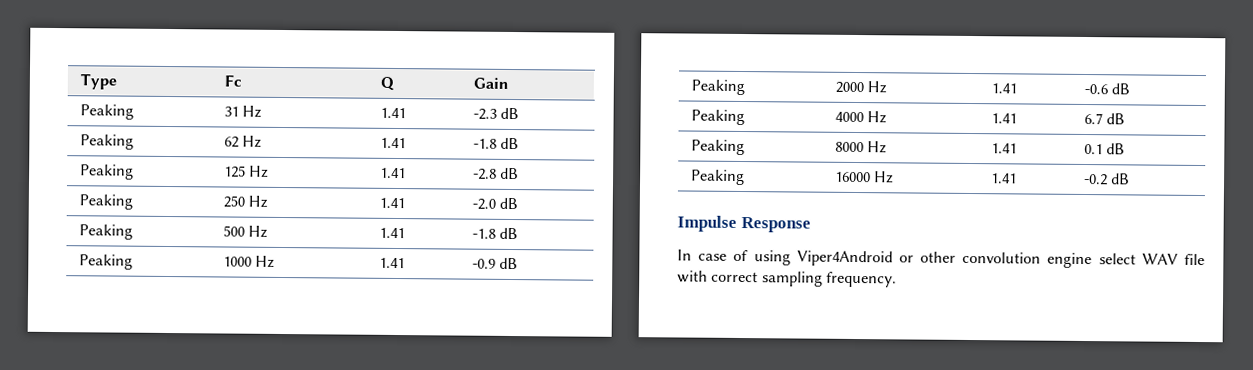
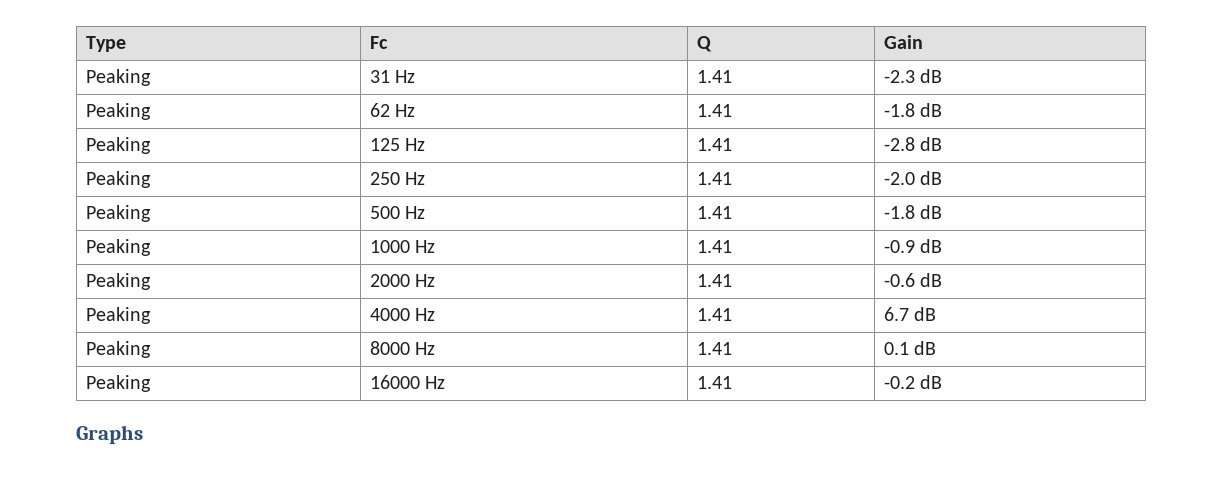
- Impulse Response
- In case of using Viper4Android or other convolution engine select WAV file with correct sampling frequency.
+ Graphs

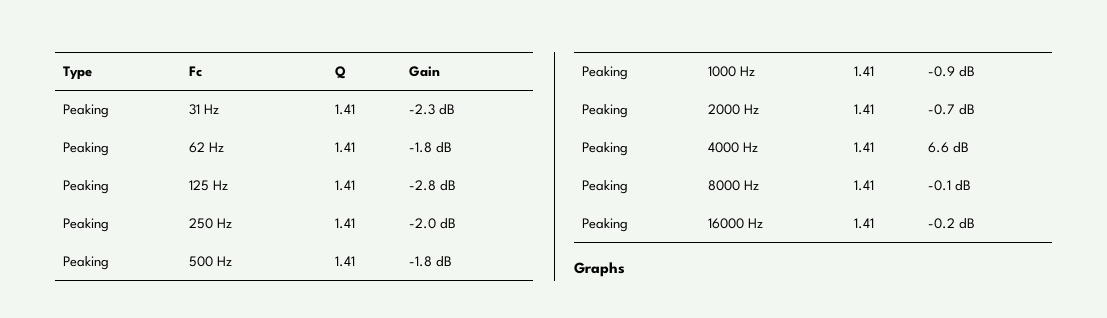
- Peaking | 2000 Hz | 1.41 | -0.6 dB
+ Peaking | 2000 Hz | 1.41 | -0.7 dB
- Peaking | 4000 Hz | 1.41 | 6.7 dB
+ Peaking | 4000 Hz | 1.41 | 6.6 dB
- Peaking | 8000 Hz | 1.41 | 0.1 dB
+ Peaking | 8000 Hz | 1.41 | -0.1 dB

